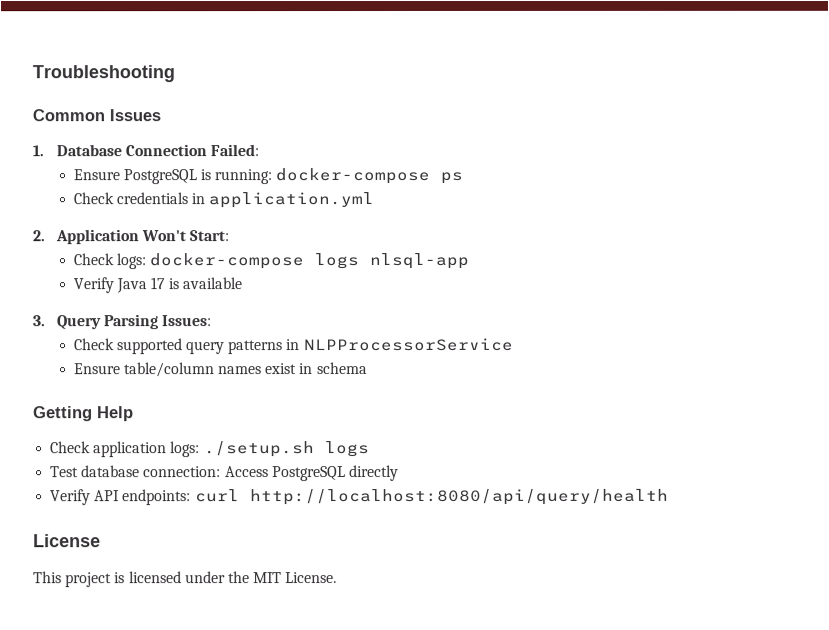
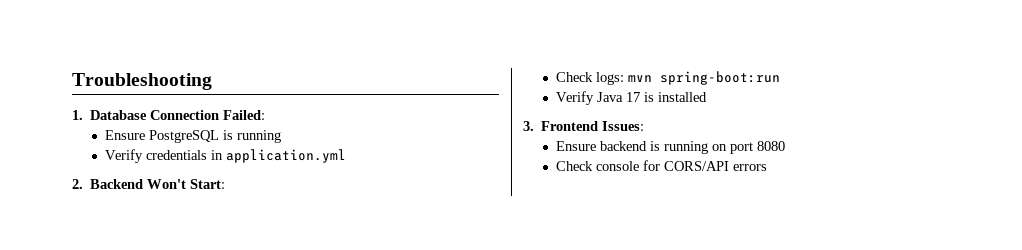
- Common Issues
- Ensure PostgreSQL is running: docker-compose ps
- Check credentials in application.yml
+ Ensure PostgreSQL is running
+ Verify credentials in application.yml
- 2. Application Won't Start:
+ 2. Backend Won't Start:
- Check logs: docker-compose logs nlsql-app
+ Check logs: mvn spring-boot:run
- Verify Java 17 is available
+ Verify Java 17 is installed
- 3. Query Parsing Issues:
+ 3. Frontend Issues:
- Check supported query patterns in NLPProcessorService
- Ensure table/column names exist in schema
- Getting Help
- Check application logs: ./setup.sh logs
- Test database connection: Access PostgreSQL directly
- Verify API endpoints: curl http://localhost:8080/api/query/health
- License
- This project is licensed under the MIT License.
+ Ensure backend is running on port 8080
+ Check console for CORS/API errors

